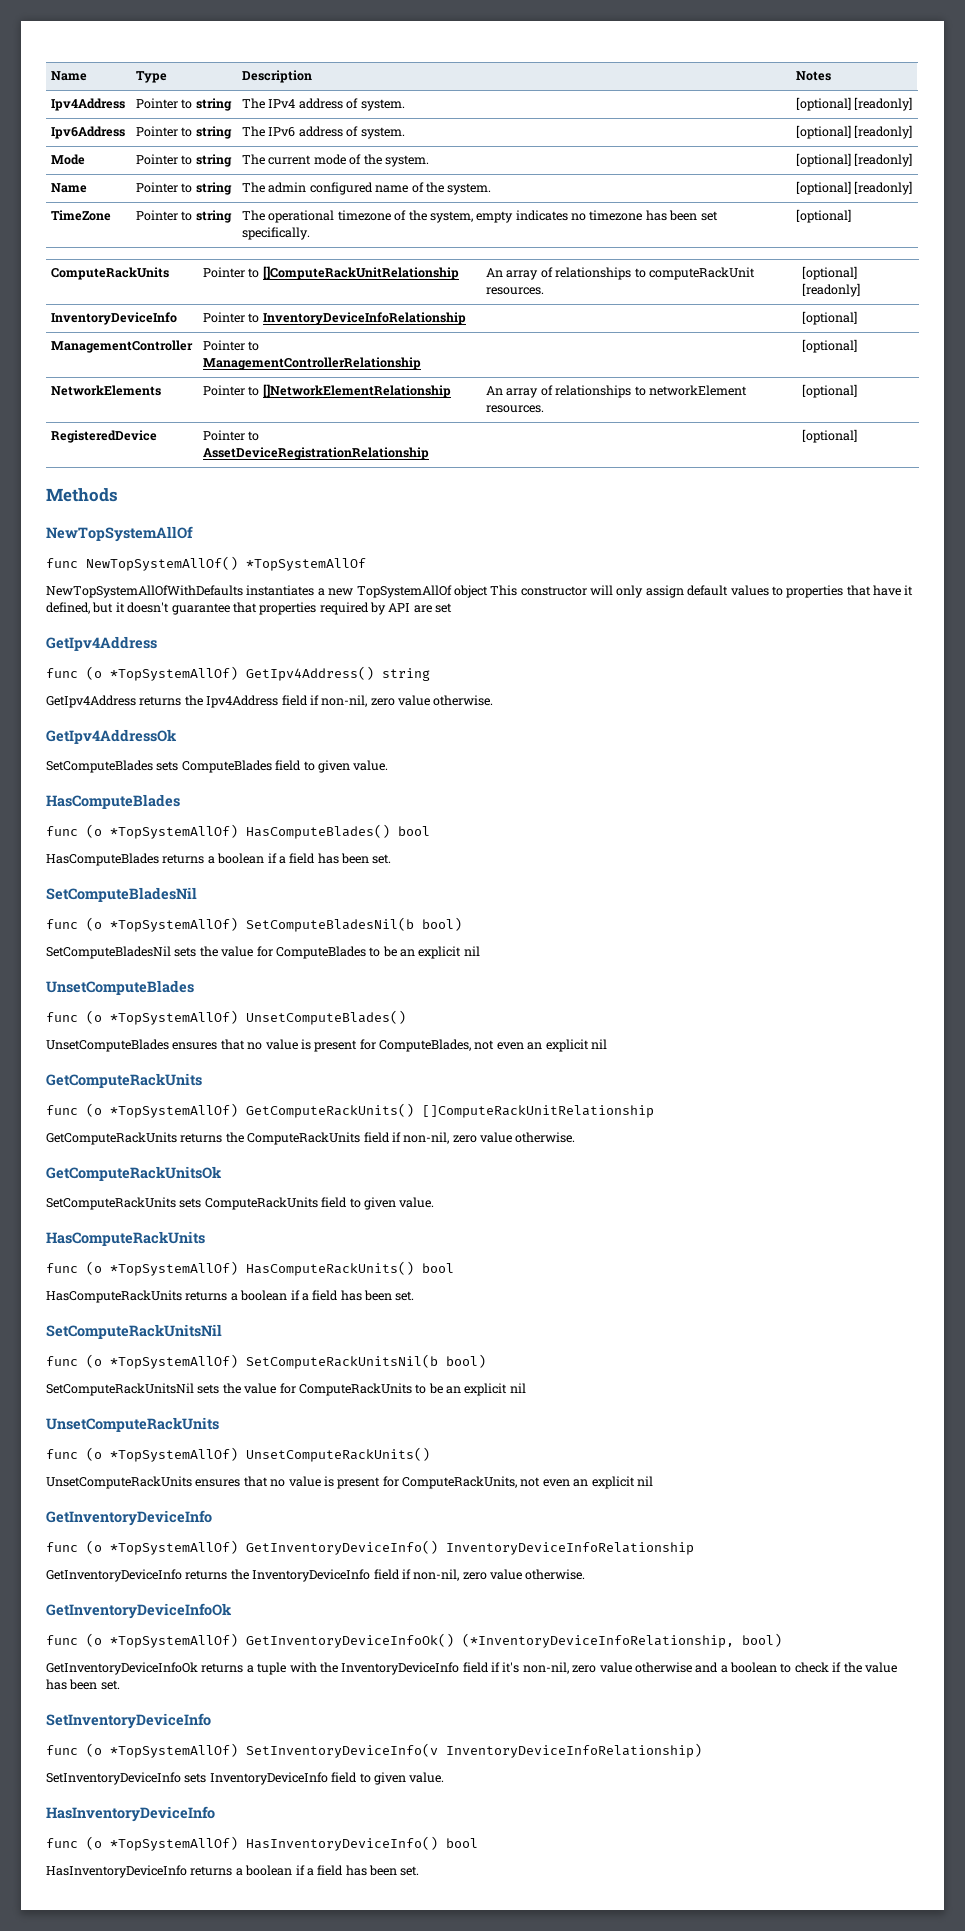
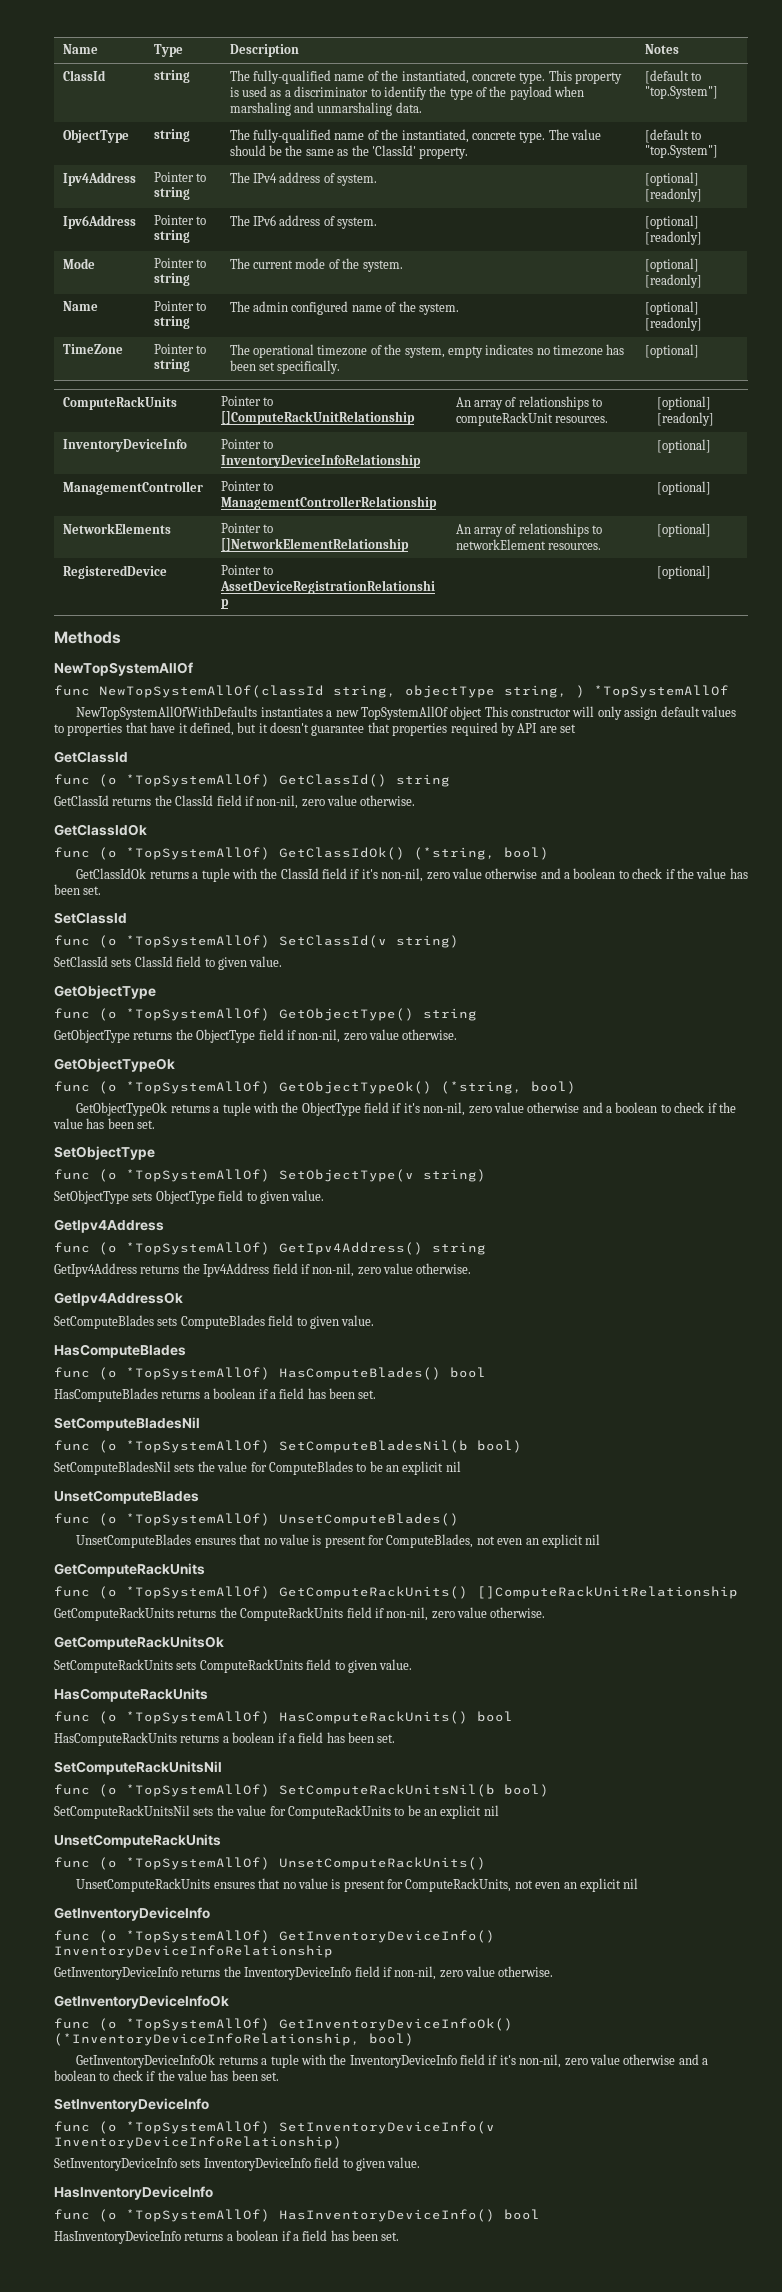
+ ClassId | string | The fully-qualified name of the instantiated, concrete type. This property is used as a discriminator to identify the type of the payload when marshaling and unmarshaling data. | [default to "top.System"]
+ ObjectType | string | The fully-qualified name of the instantiated, concrete type. The value should be the same as the 'ClassId' property. | [default to "top.System"]
- func NewTopSystemAllOf() *TopSystemAllOf
+ func NewTopSystemAllOf(classId string, objectType string, ) *TopSystemAllOf
  NewTopSystemAllOfWithDefaults instantiates a new TopSystemAllOf object This constructor will only assign default values to properties that have it defined, but it doesn't guarantee that properties required by API are set
+ GetClassId
+ func (o *TopSystemAllOf) GetClassId() string
+ GetClassId returns the ClassId field if non-nil, zero value otherwise.
+ GetClassIdOk
+ func (o *TopSystemAllOf) GetClassIdOk() (*string, bool)
+ GetClassIdOk returns a tuple with the ClassId field if it's non-nil, zero value otherwise and a boolean to check if the value has been set.
+ SetClassId
+ func (o *TopSystemAllOf) SetClassId(v string)
+ SetClassId sets ClassId field to given value.
+ GetObjectType
+ func (o *TopSystemAllOf) GetObjectType() string
+ GetObjectType returns the ObjectType field if non-nil, zero value otherwise.
+ GetObjectTypeOk
+ func (o *TopSystemAllOf) GetObjectTypeOk() (*string, bool)
+ GetObjectTypeOk returns a tuple with the ObjectType field if it's non-nil, zero value otherwise and a boolean to check if the value has been set.
+ SetObjectType
+ func (o *TopSystemAllOf) SetObjectType(v string)
+ SetObjectType sets ObjectType field to given value.

